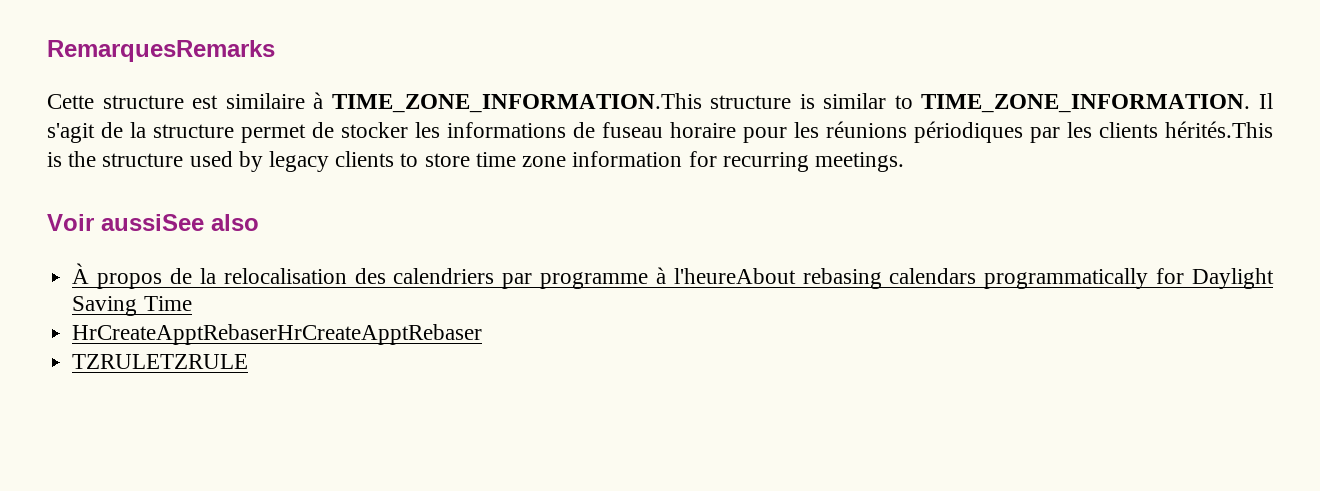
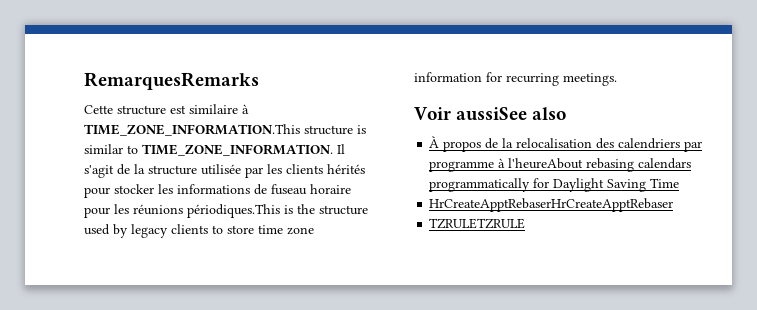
- Il s'agit de la structure permet de stocker les informations de fuseau horaire pour les réunions périodiques par les clients hérités.This is the structure used by legacy clients to store time zone information for recurring meetings.
+ Il s'agit de la structure utilisée par les clients hérités pour stocker les informations de fuseau horaire pour les réunions périodiques.This is the structure used by legacy clients to store time zone information for recurring meetings.

